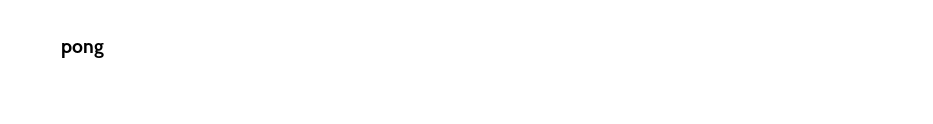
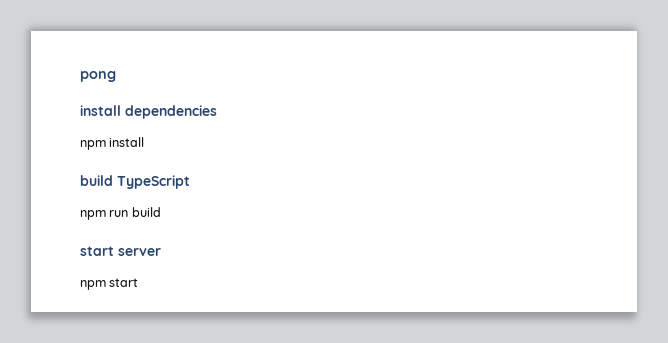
+ install dependencies
+ npm install
+ build TypeScript
+ npm run build
+ start server
+ npm start

